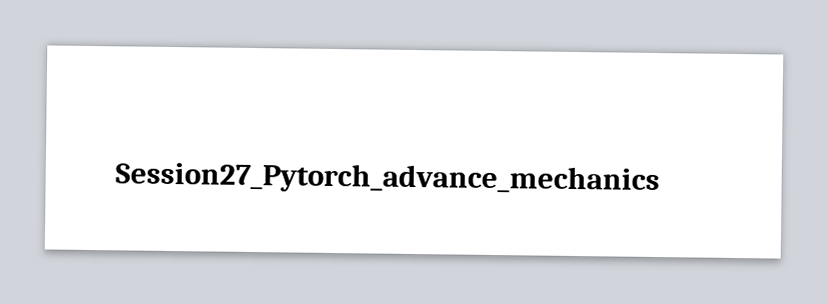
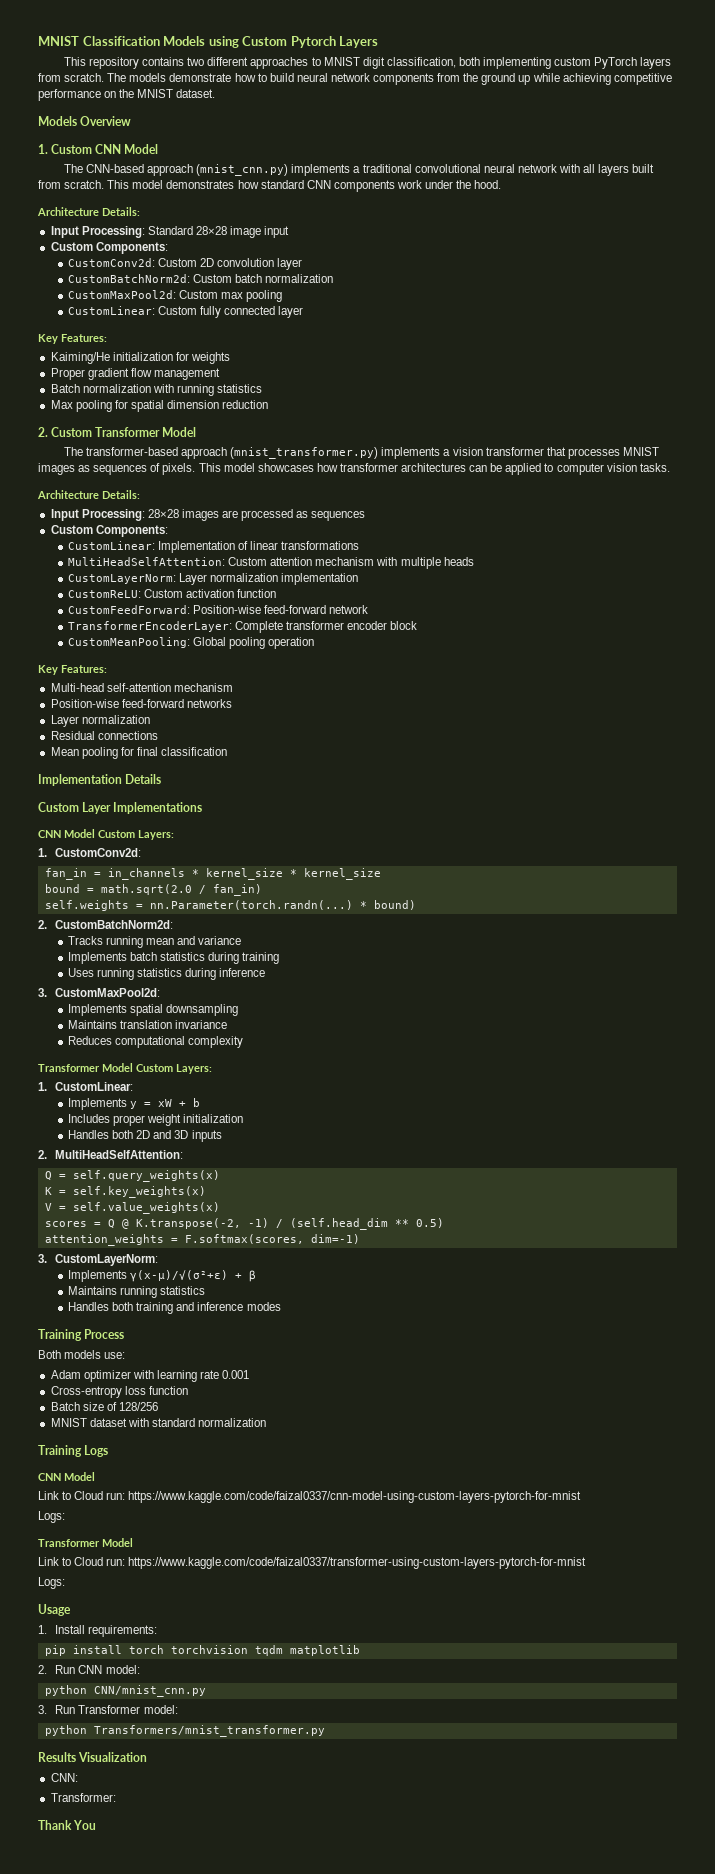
- Session27_Pytorch_advance_mechanics
+ MNIST Classification Models using Custom Pytorch Layers
+ This repository contains two different approaches to MNIST digit classification, both implementing custom PyTorch layers from scratch. The models demonstrate how to build neural network components from the ground up while achieving competitive performance on the MNIST dataset.
+ Models Overview
+ 1. Custom CNN Model
+ The CNN-based approach (mnist_cnn.py) implements a traditional convolutional neural network with all layers built from scratch. This model demonstrates how standard CNN components work under the hood.
+ Architecture Details:
+ Input Processing: Standard 28×28 image input
+ Custom Components:
+ CustomConv2d: Custom 2D convolution layer
+ CustomBatchNorm2d: Custom batch normalization
+ CustomMaxPool2d: Custom max pooling
+ CustomLinear: Custom fully connected layer
+ Key Features:
+ Kaiming/He initialization for weights
+ Proper gradient flow management
+ Batch normalization with running statistics
+ Max pooling for spatial dimension reduction
+ 2. Custom Transformer Model
+ The transformer-based approach (mnist_transformer.py) implements a vision transformer that processes MNIST images as sequences of pixels. This model showcases how transformer architectures can be applied to computer vision tasks.
+ Architecture Details:
+ Input Processing: 28×28 images are processed as sequences
+ Custom Components:
+ CustomLinear: Implementation of linear transformations
+ MultiHeadSelfAttention: Custom attention mechanism with multiple heads
+ CustomLayerNorm: Layer normalization implementation
+ CustomReLU: Custom activation function
+ CustomFeedForward: Position-wise feed-forward network
+ TransformerEncoderLayer: Complete transformer encoder block
+ CustomMeanPooling: Global pooling operation
+ Key Features:
+ Multi-head self-attention mechanism
+ Position-wise feed-forward networks
+ Layer normalization
+ Residual connections
+ Mean pooling for final classification
+ Implementation Details
+ Custom Layer Implementations
+ CNN Model Custom Layers:
+ 1. CustomConv2d:
+ fan_in = in_channels * kernel_size * kernel_size
+ bound = math.sqrt(2.0 / fan_in)
+ self.weights = nn.Parameter(torch.randn(...) * bound)
+ 2. CustomBatchNorm2d:
+ Tracks running mean and variance
+ Implements batch statistics during training
+ Uses running statistics during inference
+ 3. CustomMaxPool2d:
+ Implements spatial downsampling
+ Maintains translation invariance
+ Reduces computational complexity
+ Transformer Model Custom Layers:
+ 1. CustomLinear:
+ Implements y = xW + b
+ Includes proper weight initialization
+ Handles both 2D and 3D inputs
+ 2. MultiHeadSelfAttention:
+ Q = self.query_weights(x)
+ K = self.key_weights(x)
+ V = self.value_weights(x)
+ scores = Q @ K.transpose(-2, -1) / (self.head_dim ** 0.5)
+ attention_weights = F.softmax(scores, dim=-1)
+ 3. CustomLayerNorm:
+ Implements γ(x-μ)/√(σ²+ε) + β
+ Maintains running statistics
+ Handles both training and inference modes
+ Training Process
+ Both models use:
+ Adam optimizer with learning rate 0.001
+ Cross-entropy loss function
+ Batch size of 128/256
+ MNIST dataset with standard normalization
+ Training Logs
+ CNN Model
+ Link to Cloud run: https://www.kaggle.com/code/faizal0337/cnn-model-using-custom-layers-pytorch-for-mnist
+ Logs:
+ Transformer Model
+ Link to Cloud run: https://www.kaggle.com/code/faizal0337/transformer-using-custom-layers-pytorch-for-mnist
+ Logs:
+ Usage
+ 1. Install requirements:
+ pip install torch torchvision tqdm matplotlib
+ 2. Run CNN model:
+ python CNN/mnist_cnn.py
+ 3. Run Transformer model:
+ python Transformers/mnist_transformer.py
+ Results Visualization
+ CNN:
+ Transformer:
+ Thank You

